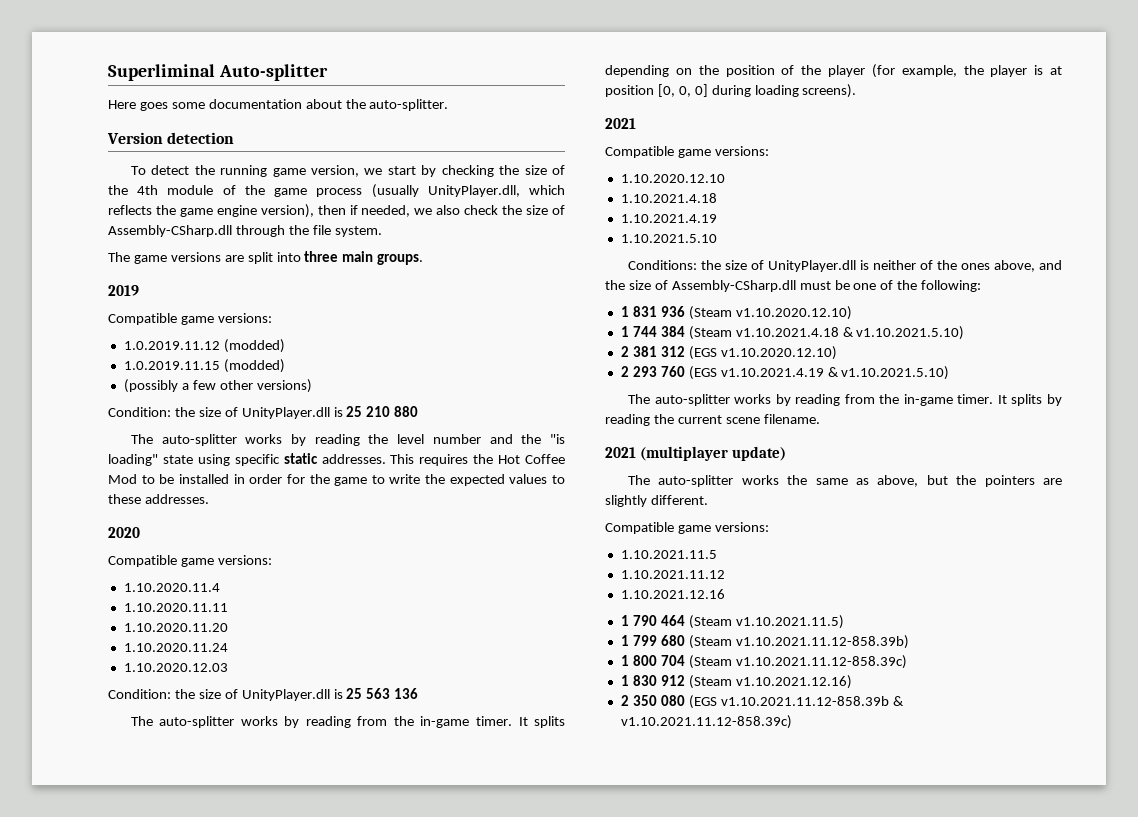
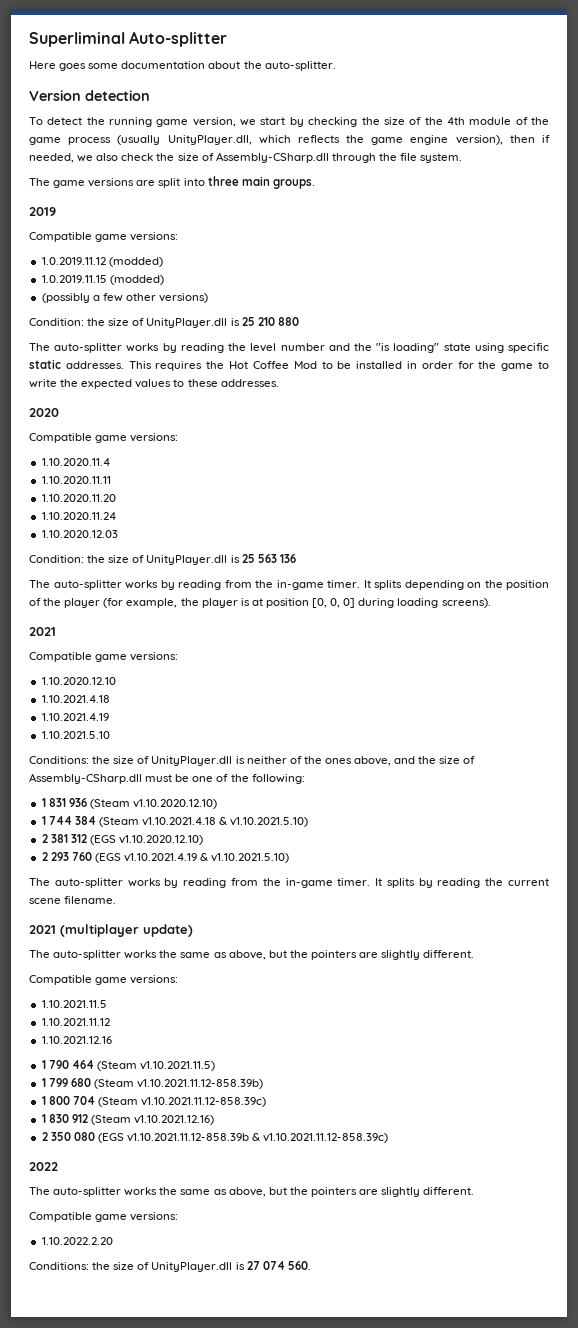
+ 2022
+ The auto-splitter works the same as above, but the pointers are slightly different.
+ Compatible game versions:
+ 1.10.2022.2.20
+ Conditions: the size of UnityPlayer.dll is 27 074 560.

